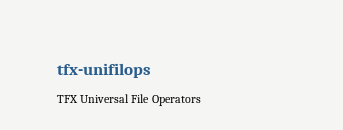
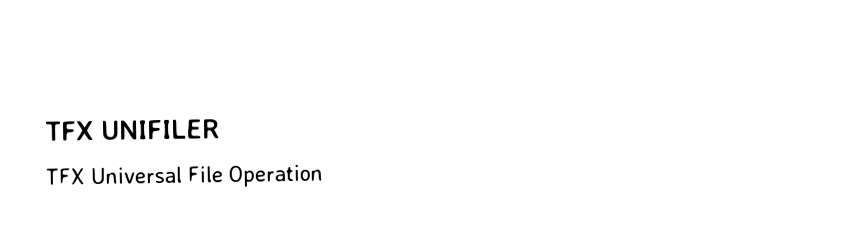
- tfx-unifilops
+ TFX UNIFILER
- TFX Universal File Operators
+ TFX Universal File Operation

